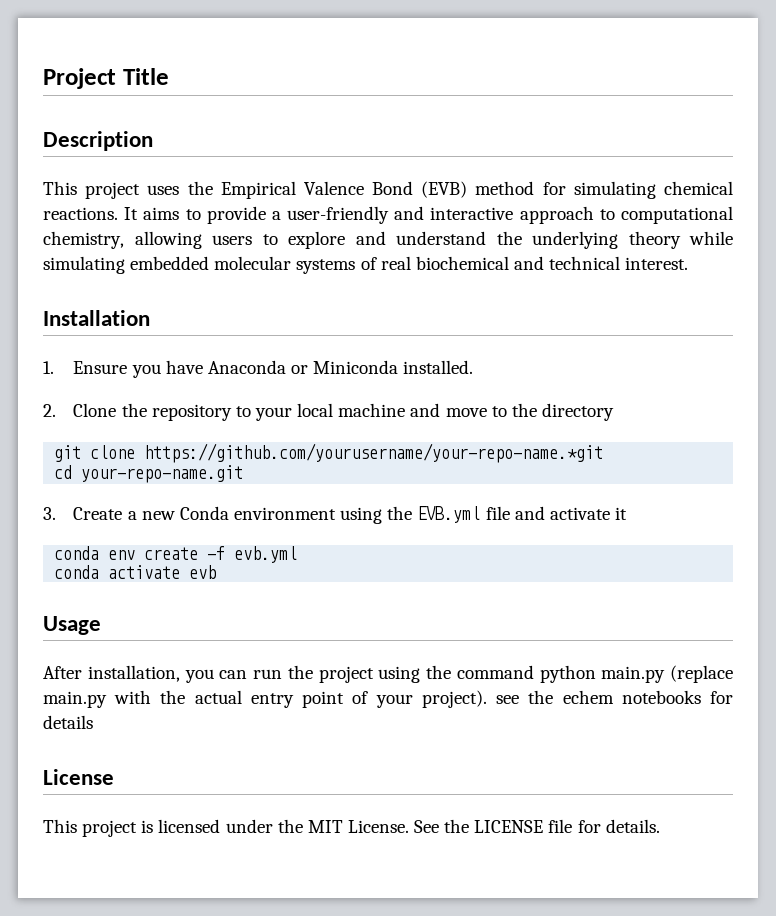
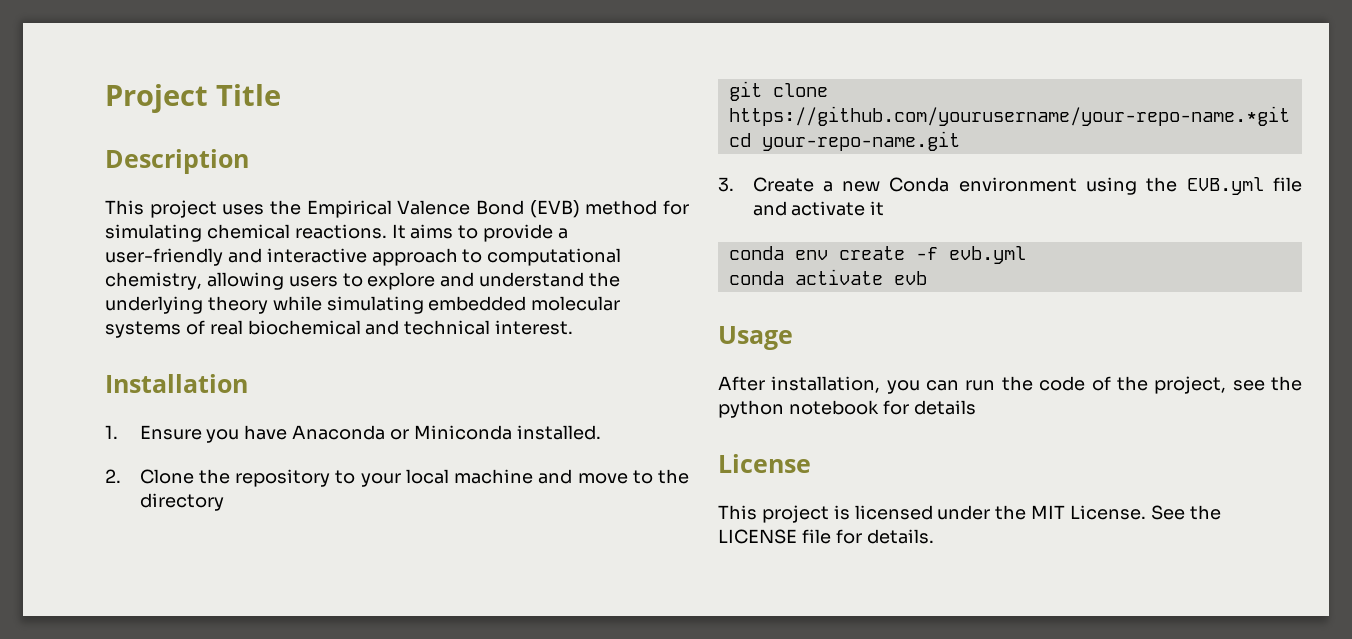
- After installation, you can run the project using the command python main.py (replace main.py with the actual entry point of your project). see the echem notebooks for details
+ After installation, you can run the code of the project, see the python notebook for details

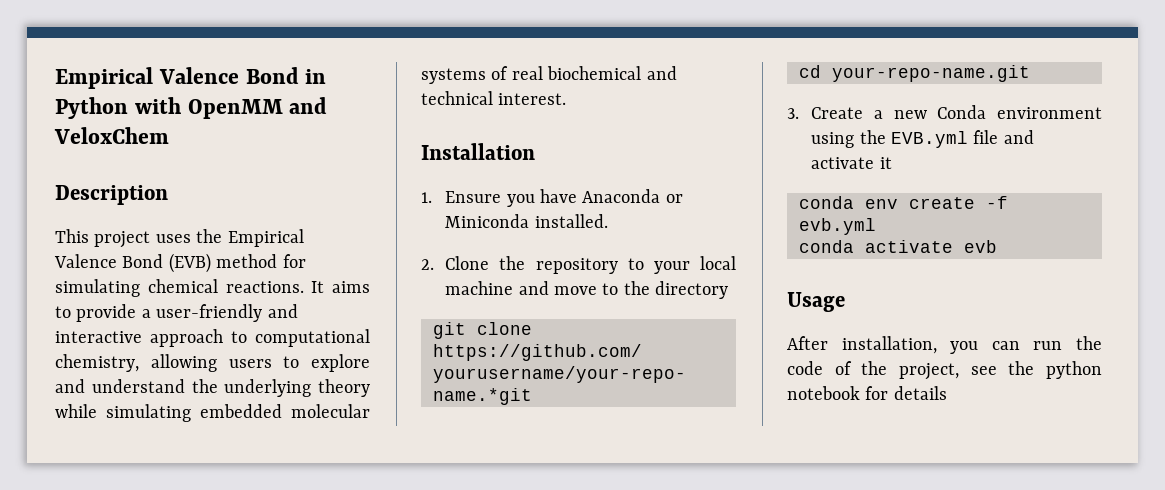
- Project Title
+ Empirical Valence Bond in Python with OpenMM and VeloxChem
- License
- This project is licensed under the MIT License. See the LICENSE file for details.

